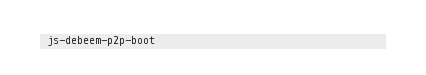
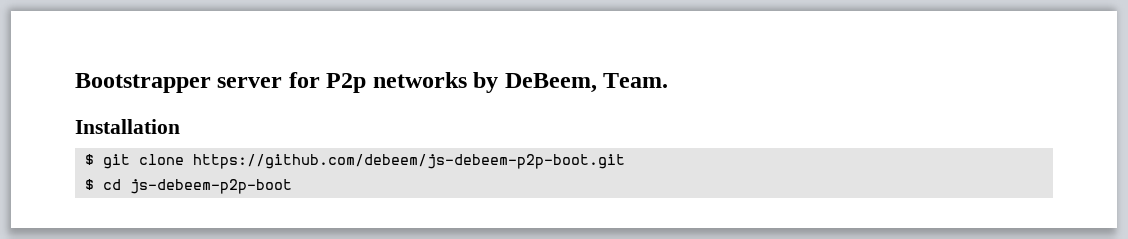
- js-debeem-p2p-boot
+ Bootstrapper server for P2p networks by DeBeem, Team.
+ Installation
+ $ git clone https://github.com/debeem/js-debeem-p2p-boot.git
+ $ cd js-debeem-p2p-boot

